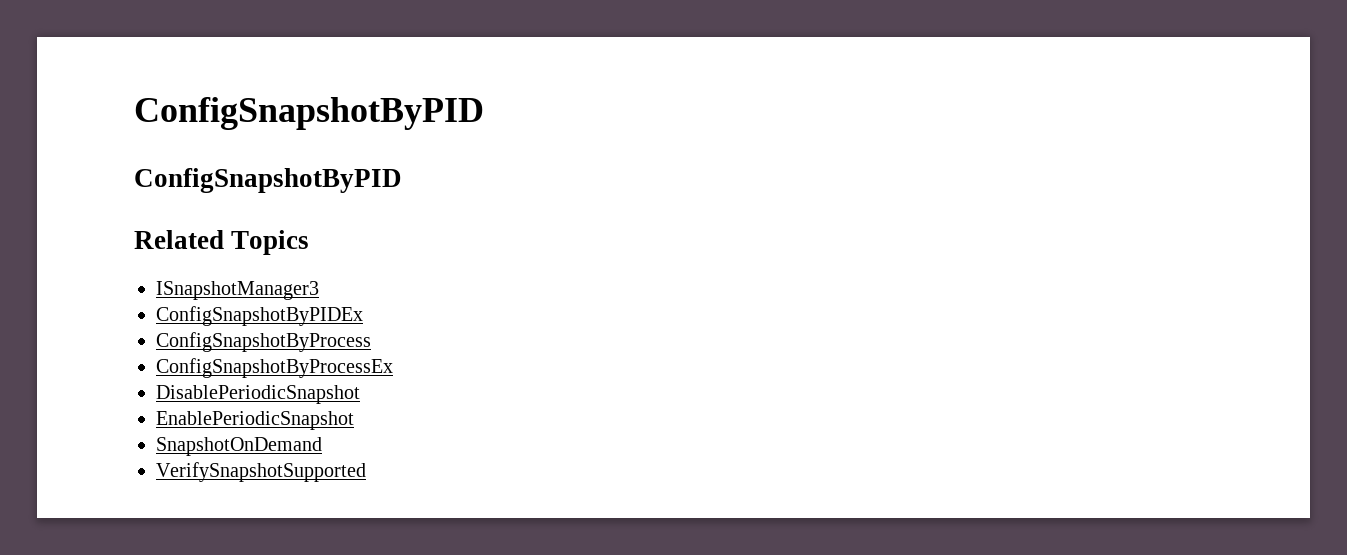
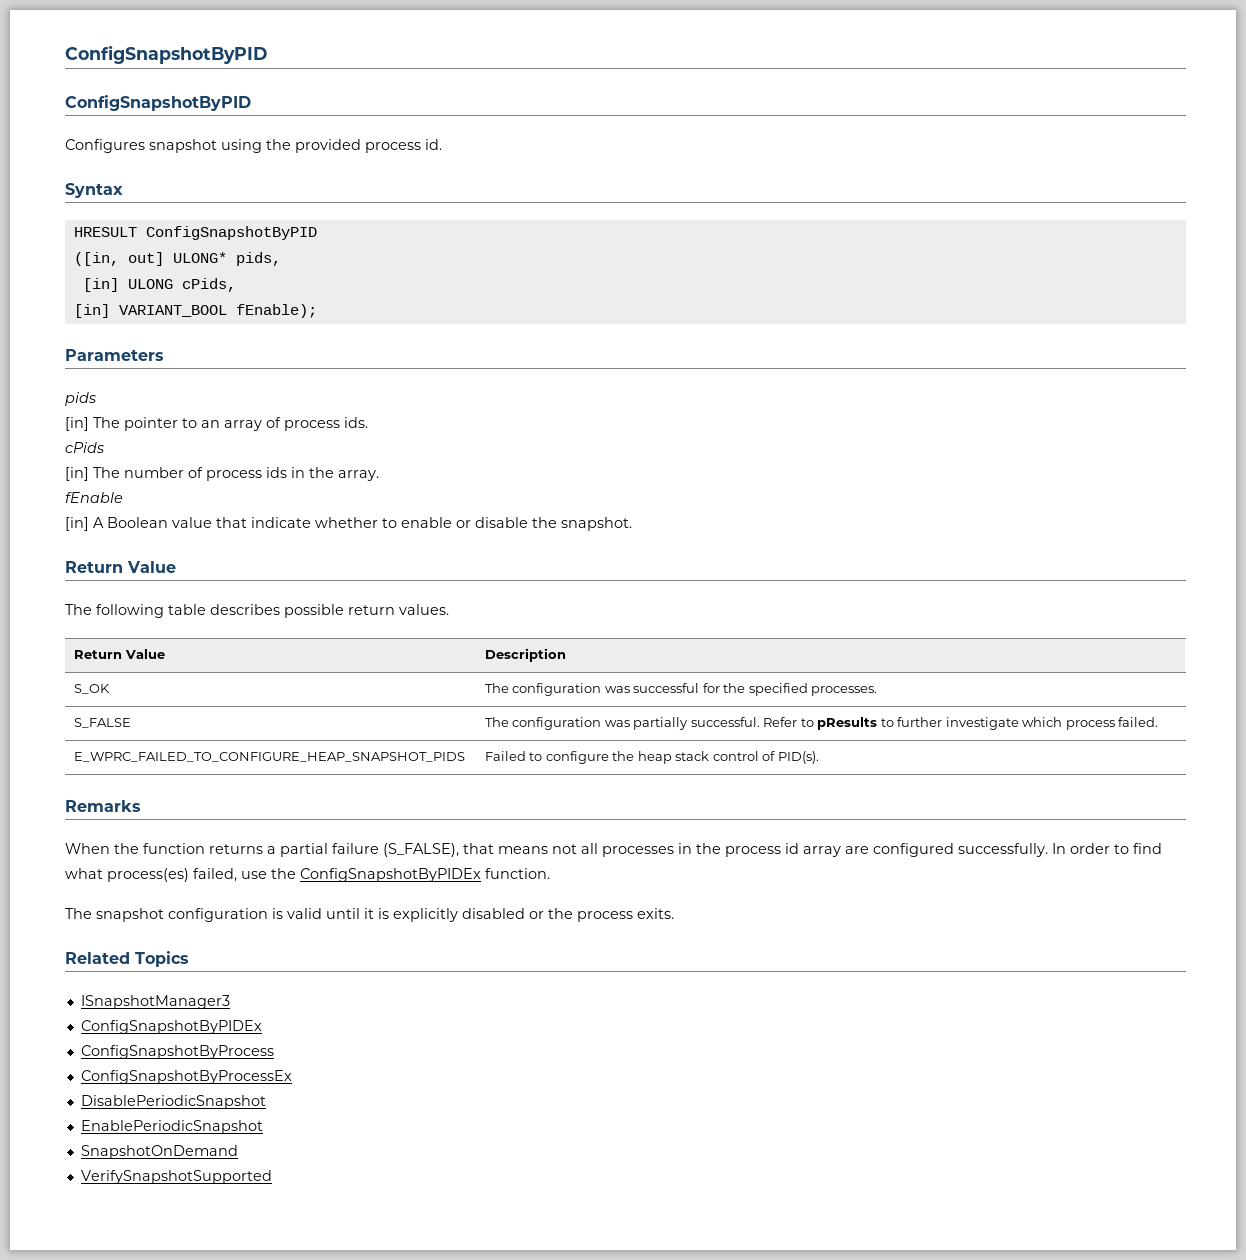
+ Configures snapshot using the provided process id.
+ Syntax
+ HRESULT ConfigSnapshotByPID
+ ([in, out] ULONG* pids,
+ [in] ULONG cPids,
+ [in] VARIANT_BOOL fEnable);
+ Parameters
+ pids
+ [in] The pointer to an array of process ids.
+ cPids
+ [in] The number of process ids in the array.
+ fEnable
+ [in] A Boolean value that indicate whether to enable or disable the snapshot.
+ Return Value
+ The following table describes possible return values.
+ Return Value | Description
+ S_OK | The configuration was successful for the specified processes.
+ S_FALSE | The configuration was partially successful. Refer to pResults to further investigate which process failed.
+ E_WPRC_FAILED_TO_CONFIGURE_HEAP_SNAPSHOT_PIDS | Failed to configure the heap stack control of PID(s).
+ Remarks
+ When the function returns a partial failure (S_FALSE), that means not all processes in the process id array are configured successfully. In order to find what process(es) failed, use the ConfigSnapshotByPIDEx function.
+ The snapshot configuration is valid until it is explicitly disabled or the process exits.

